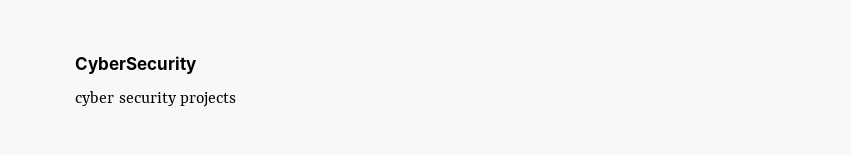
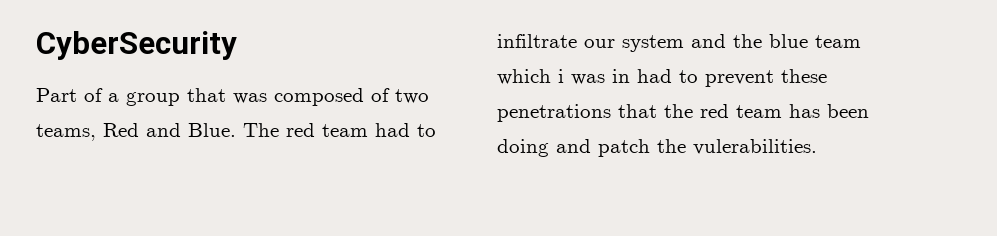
- cyber security projects
+ Part of a group that was composed of two teams, Red and Blue. The red team had to infiltrate our system and the blue team which i was in had to prevent these penetrations that the red team has been doing and patch the vulerabilities.

